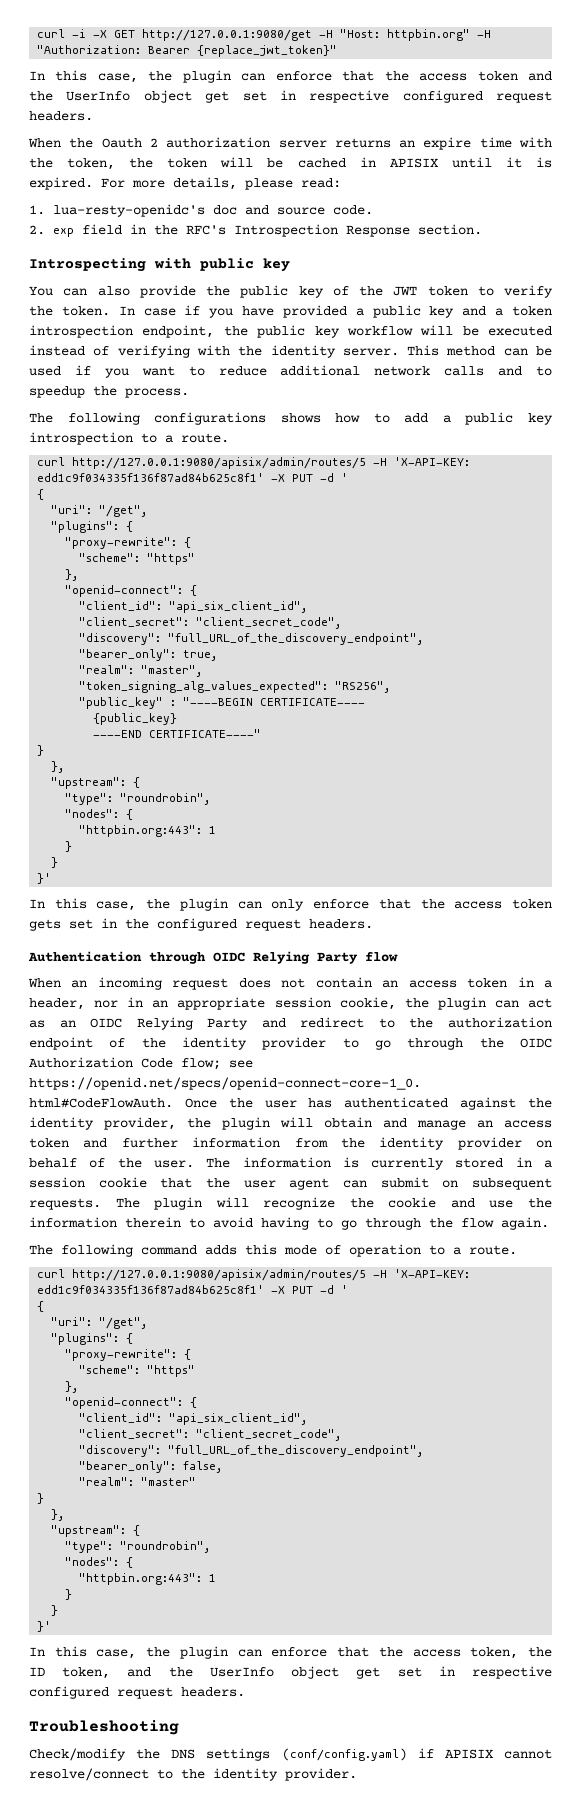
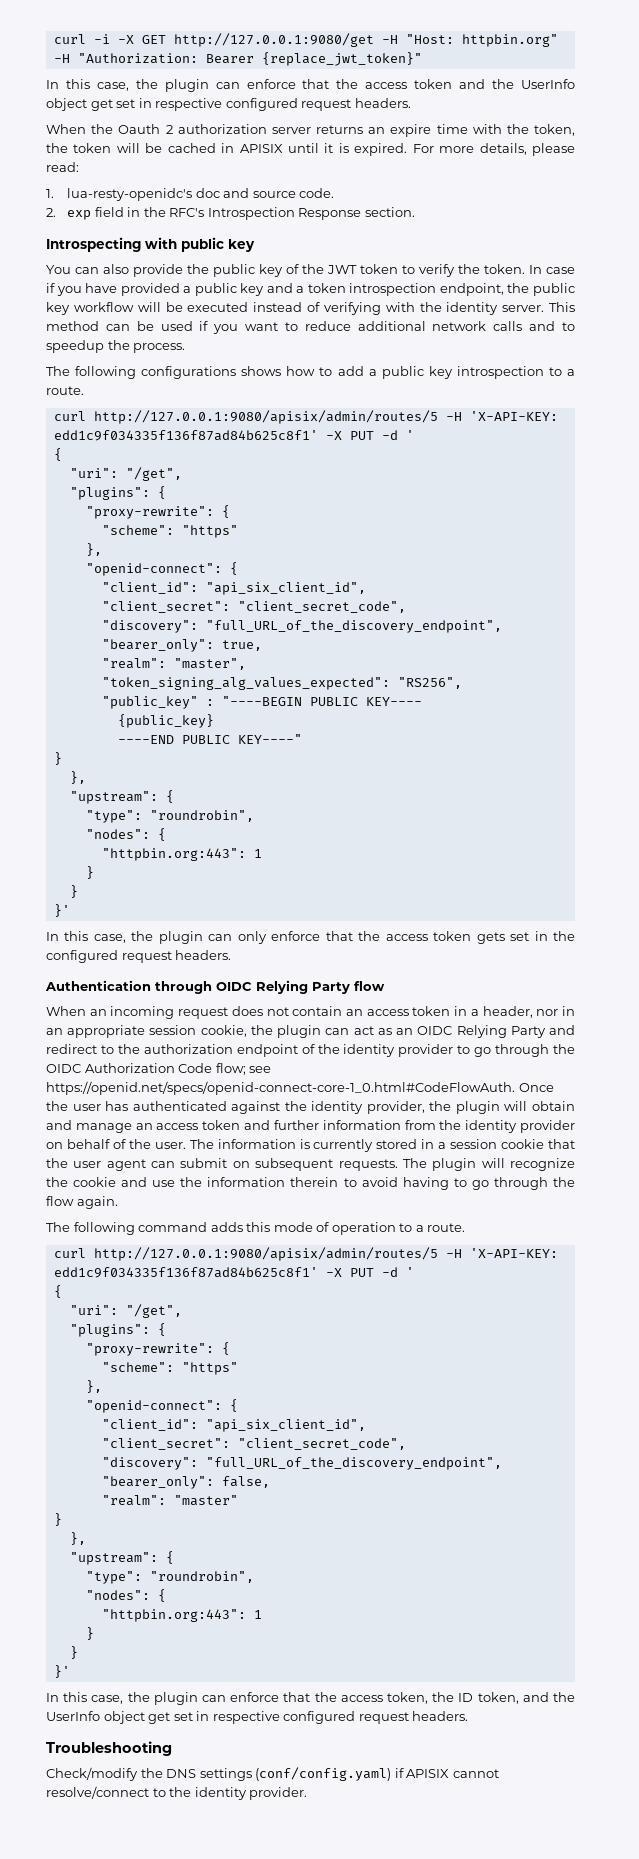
- "public_key" : "----BEGIN CERTIFICATE----
+ "public_key" : "----BEGIN PUBLIC KEY----
- ----END CERTIFICATE----"
+ ----END PUBLIC KEY----"

